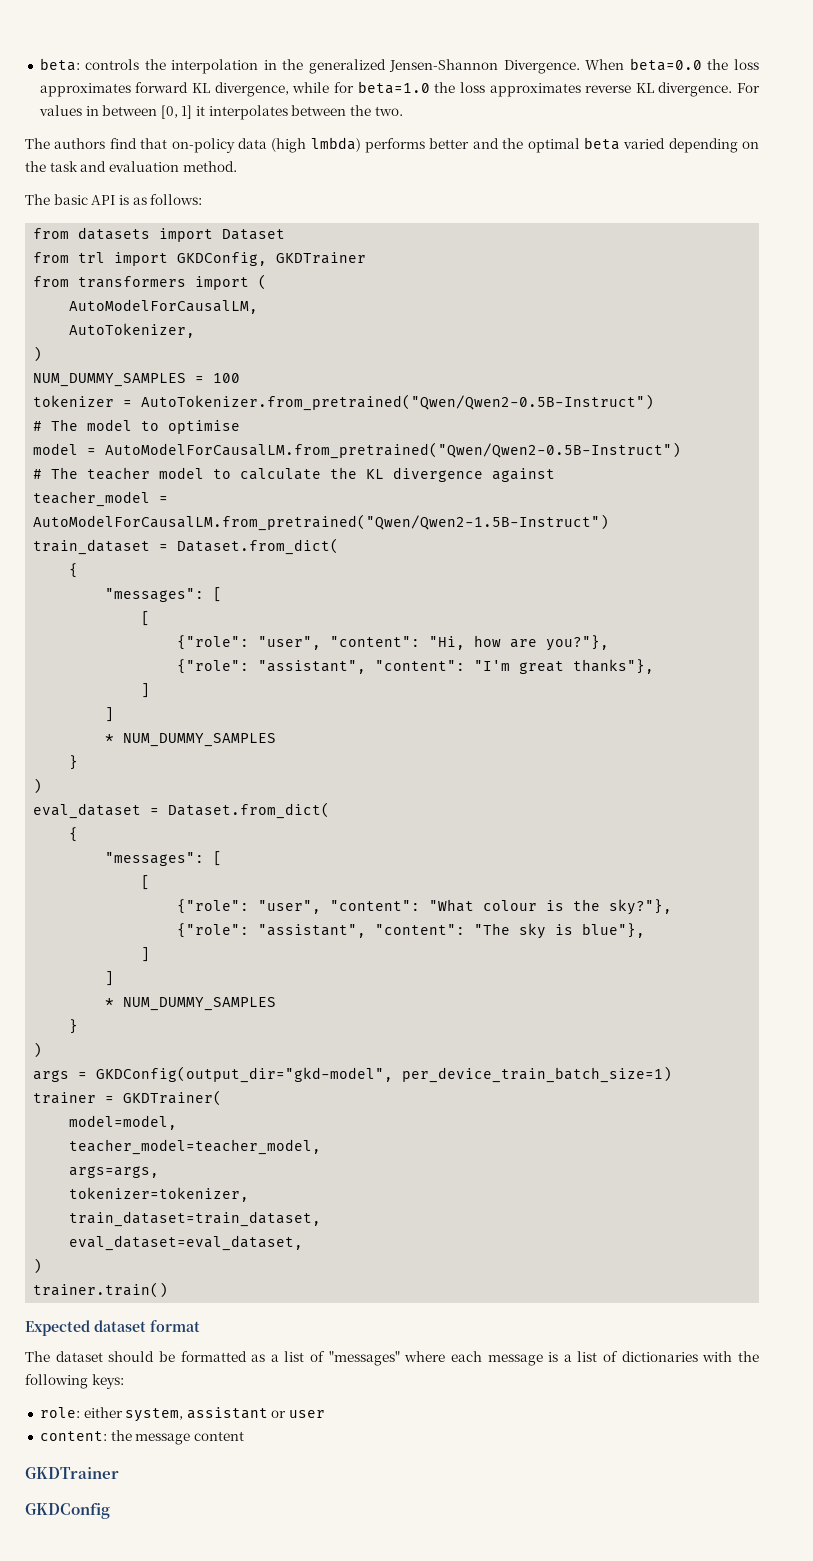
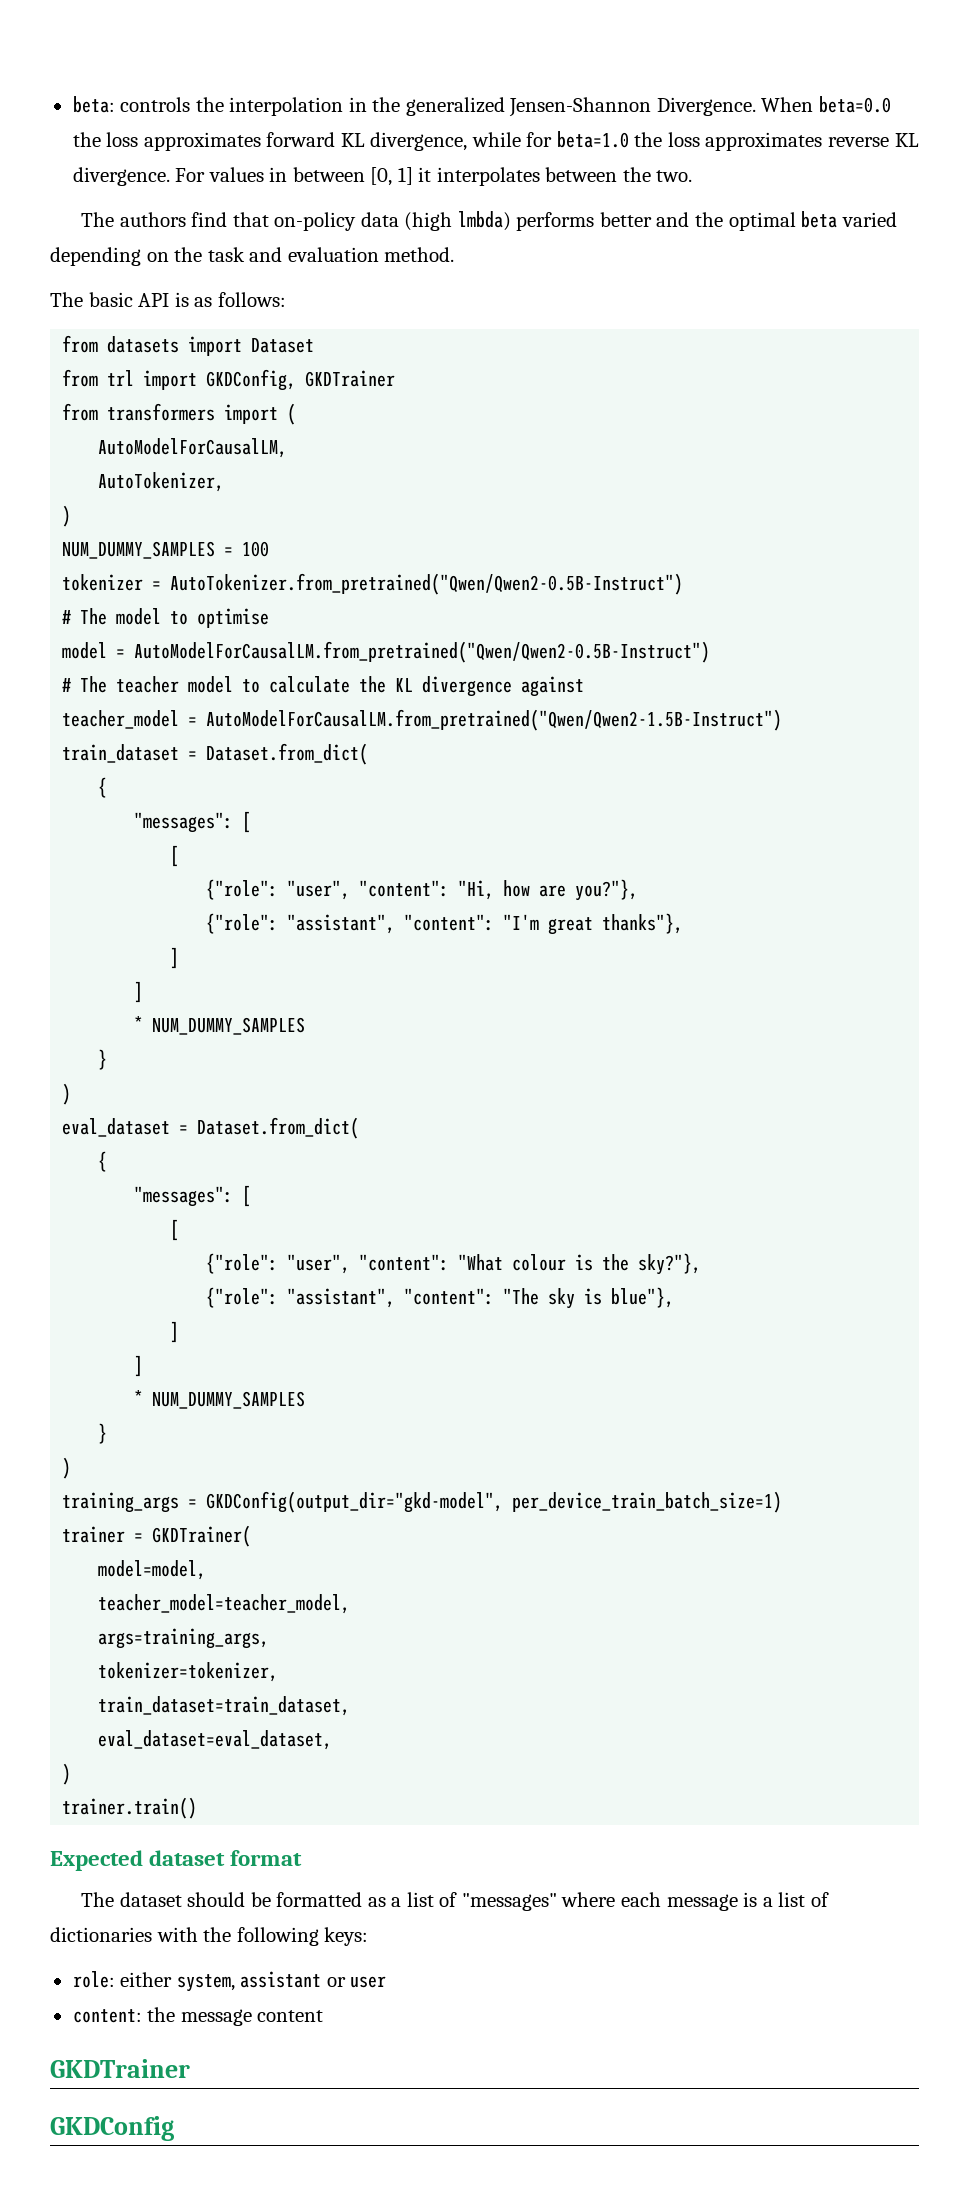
- args = GKDConfig(output_dir="gkd-model", per_device_train_batch_size=1)
+ training_args = GKDConfig(output_dir="gkd-model", per_device_train_batch_size=1)
- args=args,
+ args=training_args,

